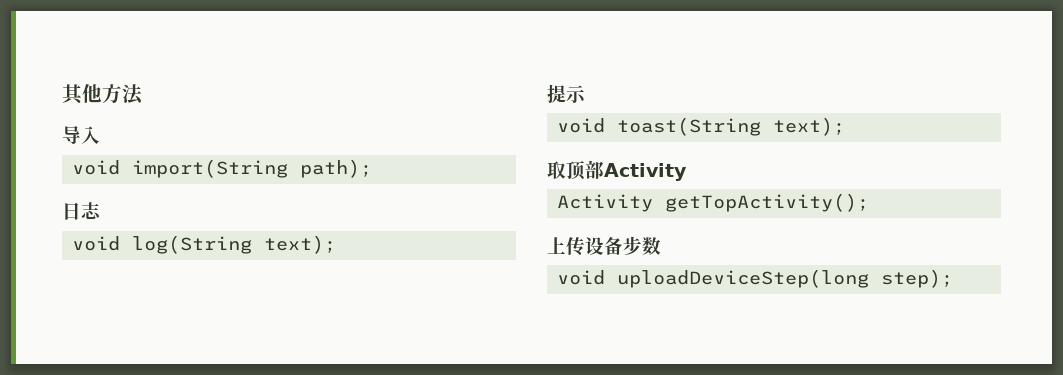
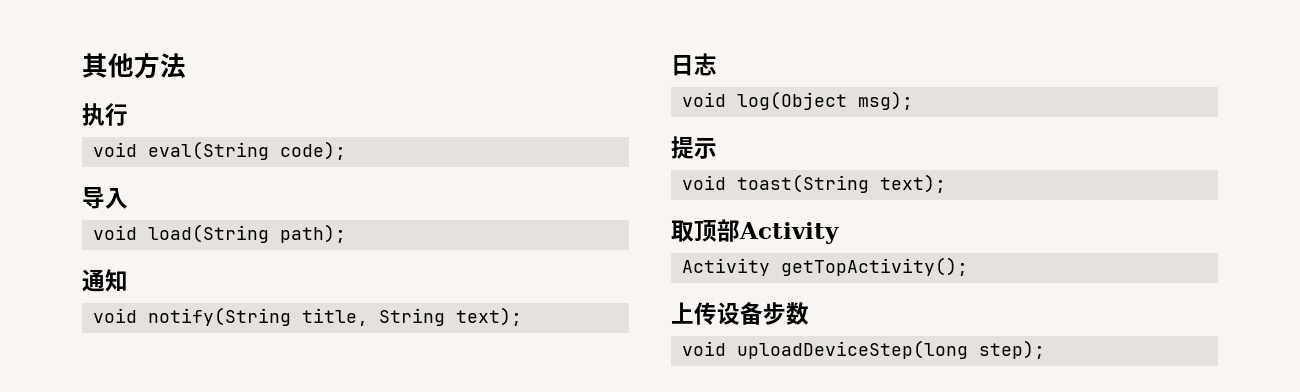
+ 执行
+ void eval(String code);
- void import(String path);
+ void load(String path);
+ 通知
+ void notify(String title, String text);
- void log(String text);
+ void log(Object msg);

